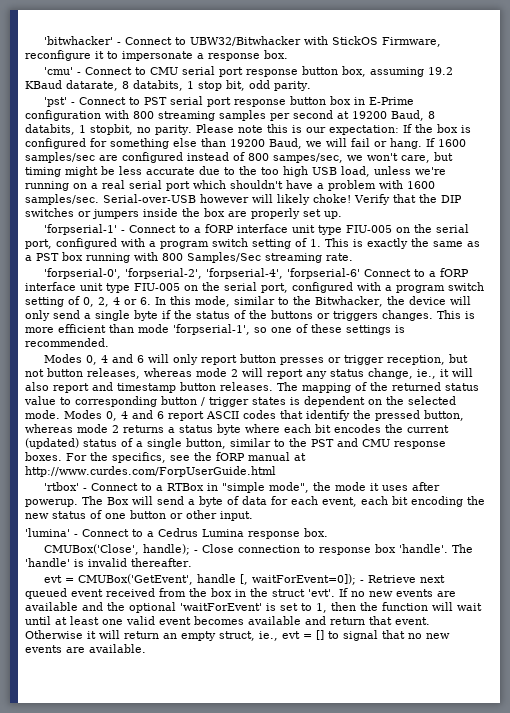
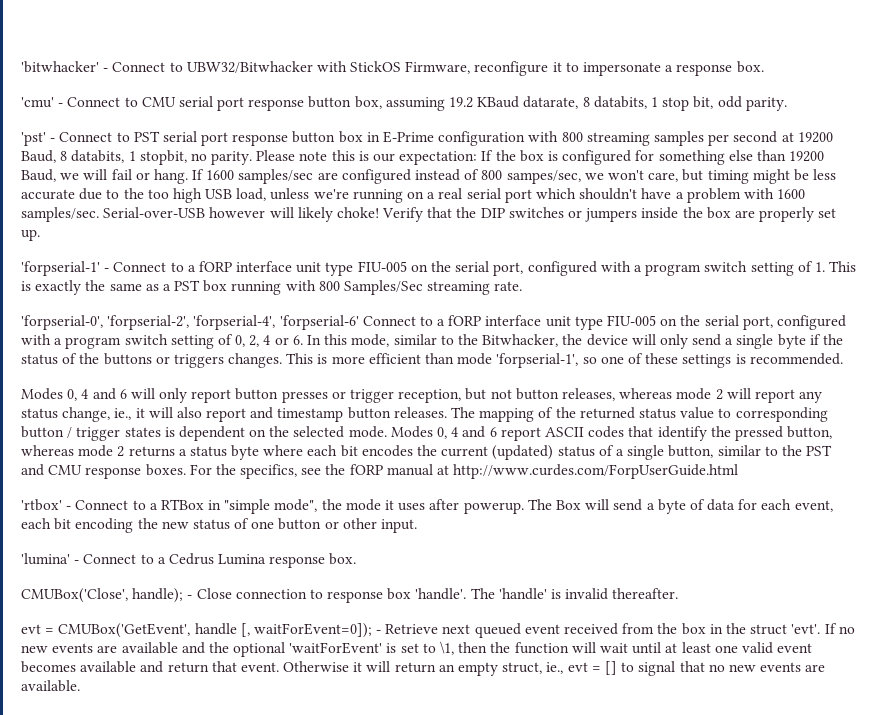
- If no new events are available and the optional 'waitForEvent' is set to 1, then the function will wait until at least one valid event becomes available and return that event.
+ If no new events are available and the optional 'waitForEvent' is set to \1, then the function will wait until at least one valid event becomes available and return that event.

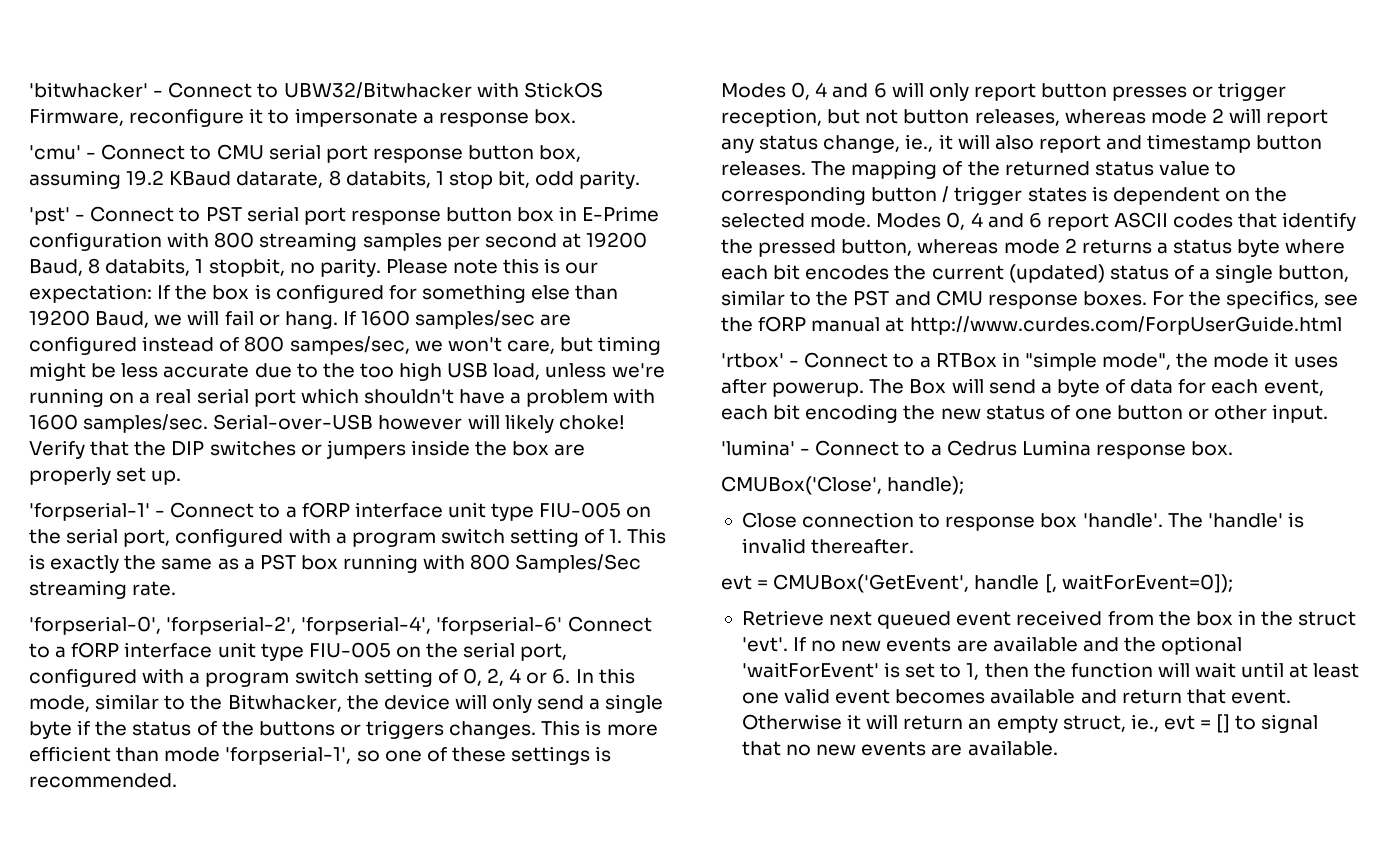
- CMUBox('Close', handle); - Close connection to response box 'handle'.
+ CMUBox('Close', handle);
+ Close connection to response box 'handle'.
- evt = CMUBox('GetEvent', handle [, waitForEvent=0]); - Retrieve next queued event received from the box in the struct 'evt'.
+ evt = CMUBox('GetEvent', handle [, waitForEvent=0]);
+ Retrieve next queued event received from the box in the struct 'evt'.
- If no new events are available and the optional 'waitForEvent' is set to \1, then the function will wait until at least one valid event becomes available and return that event.
+ If no new events are available and the optional 'waitForEvent' is set to 1, then the function will wait until at least one valid event becomes available and return that event.

